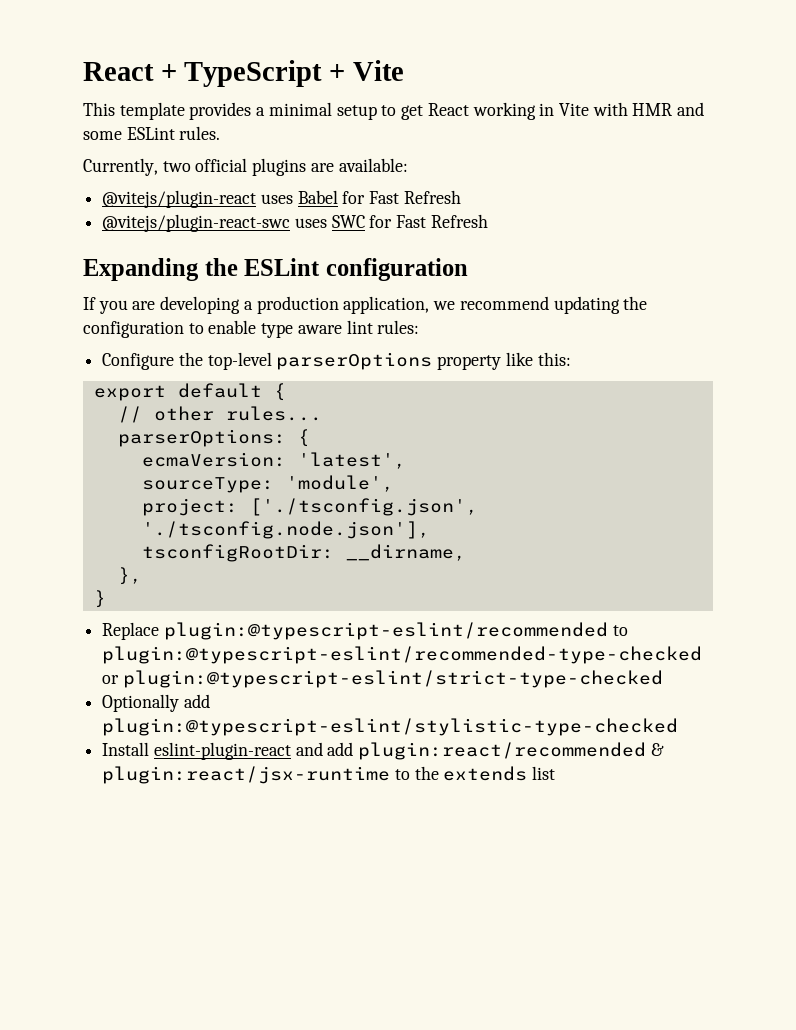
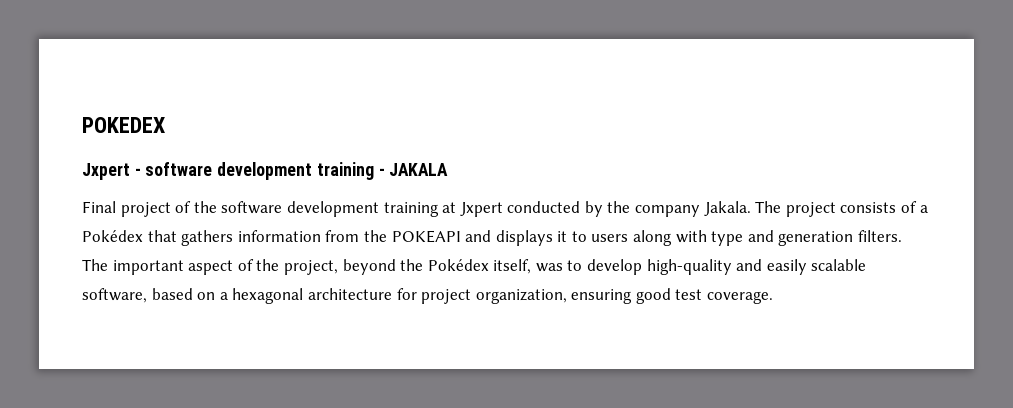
- React + TypeScript + Vite
- This template provides a minimal setup to get React working in Vite with HMR and some ESLint rules.
- Currently, two official plugins are available:
- @vitejs/plugin-react uses Babel for Fast Refresh
- @vitejs/plugin-react-swc uses SWC for Fast Refresh
- Expanding the ESLint configuration
- If you are developing a production application, we recommend updating the configuration to enable type aware lint rules:
- Configure the top-level parserOptions property like this:
- export default {
- // other rules...
- parserOptions: {
- ecmaVersion: 'latest',
- sourceType: 'module',
- project: ['./tsconfig.json', './tsconfig.node.json'],
- tsconfigRootDir: __dirname,
- },
- }
- Replace plugin:@typescript-eslint/recommended to plugin:@typescript-eslint/recommended-type-checked or plugin:@typescript-eslint/strict-type-checked
- Optionally add plugin:@typescript-eslint/stylistic-type-checked
- Install eslint-plugin-react and add plugin:react/recommended & plugin:react/jsx-runtime to the extends list
+ POKEDEX
+ Jxpert - software development training - JAKALA
+ Final project of the software development training at Jxpert conducted by the company Jakala. The project consists of a Pokédex that gathers information from the POKEAPI and displays it to users along with type and generation filters. The important aspect of the project, beyond the Pokédex itself, was to develop high-quality and easily scalable software, based on a hexagonal architecture for project organization, ensuring good test coverage.

